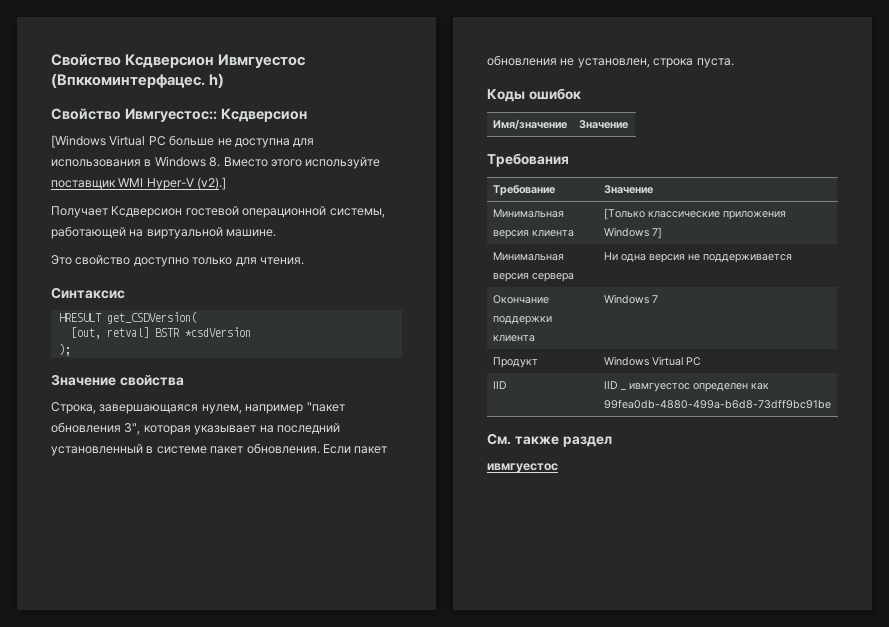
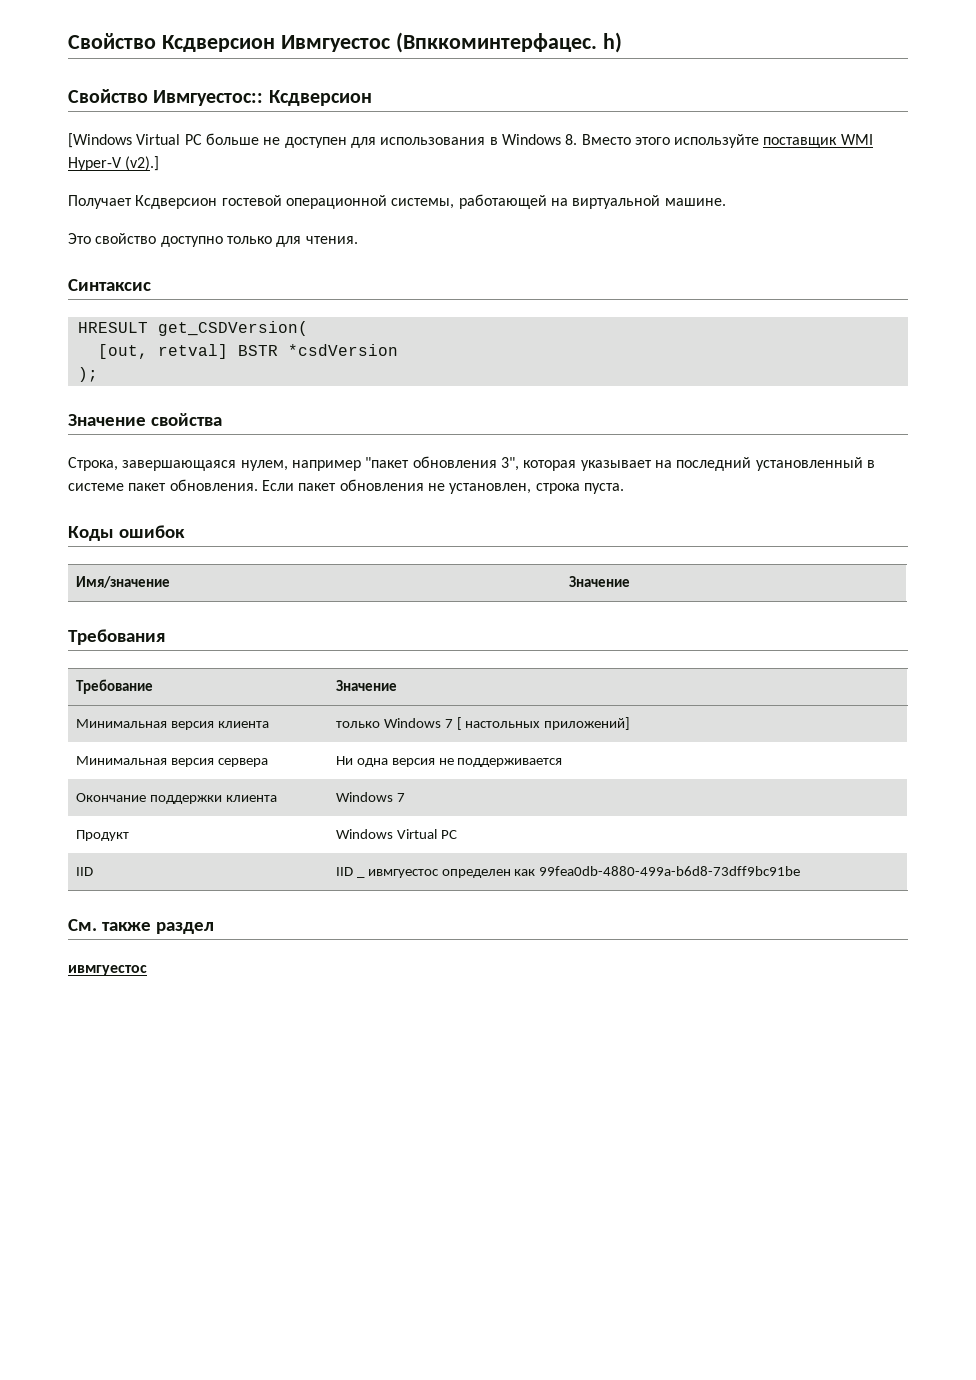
- [Windows Virtual PC больше не доступна для использования в Windows 8. Вместо этого используйте поставщик WMI Hyper-V (v2).]
+ [Windows Virtual PC больше не доступен для использования в Windows 8. Вместо этого используйте поставщик WMI Hyper-V (v2).]
- Минимальная версия клиента | [Только классические приложения Windows 7]
+ Минимальная версия клиента | только Windows 7 [ настольных приложений]

